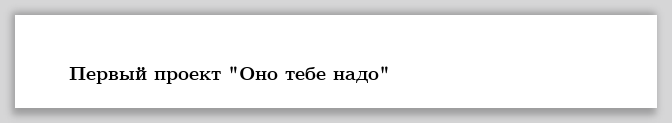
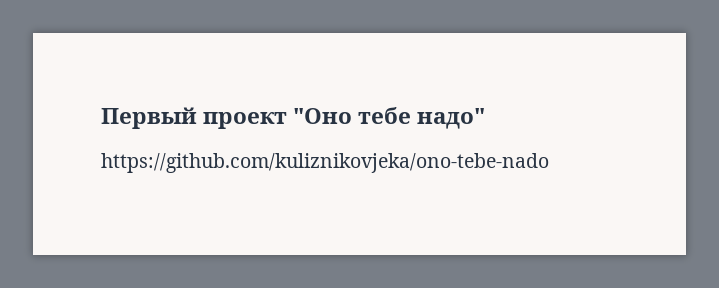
+ https://github.com/kuliznikovjeka/ono-tebe-nado

